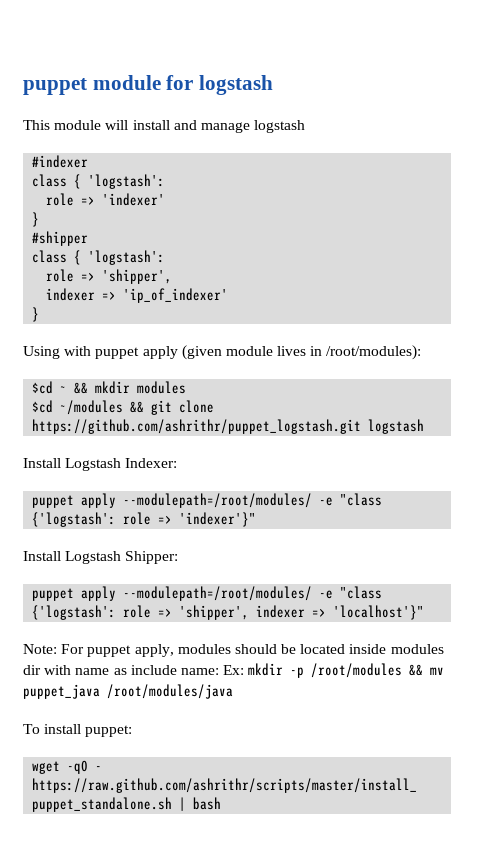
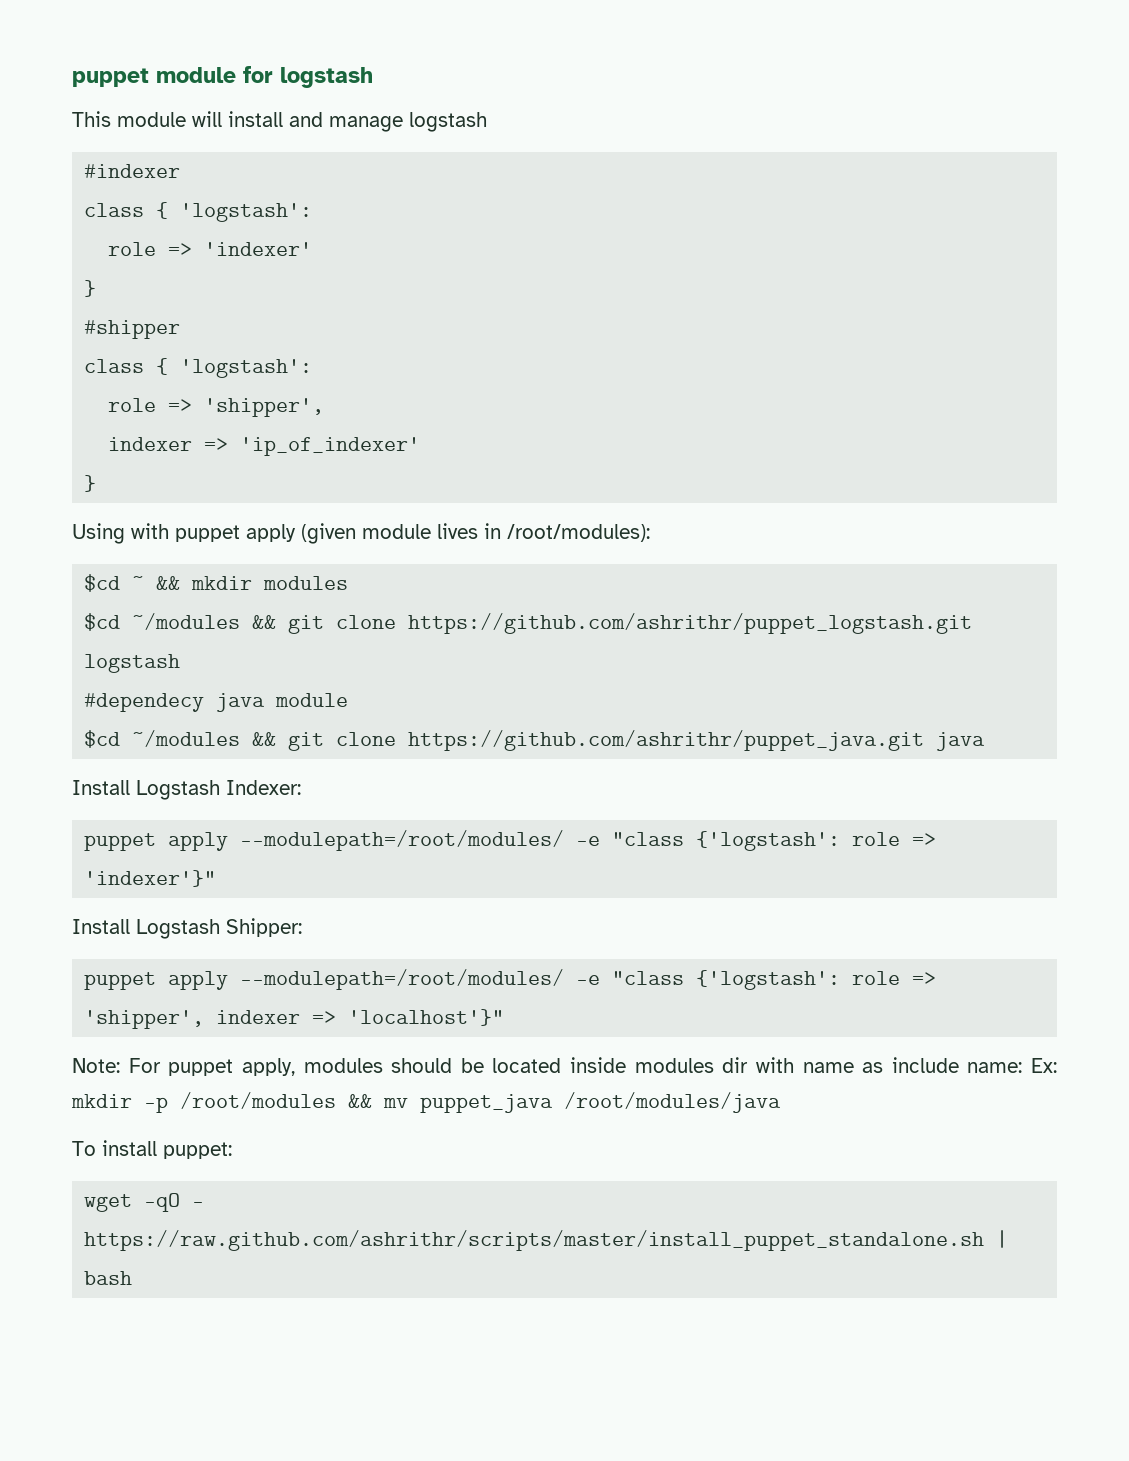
+ #dependecy java module
+ $cd ~/modules && git clone https://github.com/ashrithr/puppet_java.git java

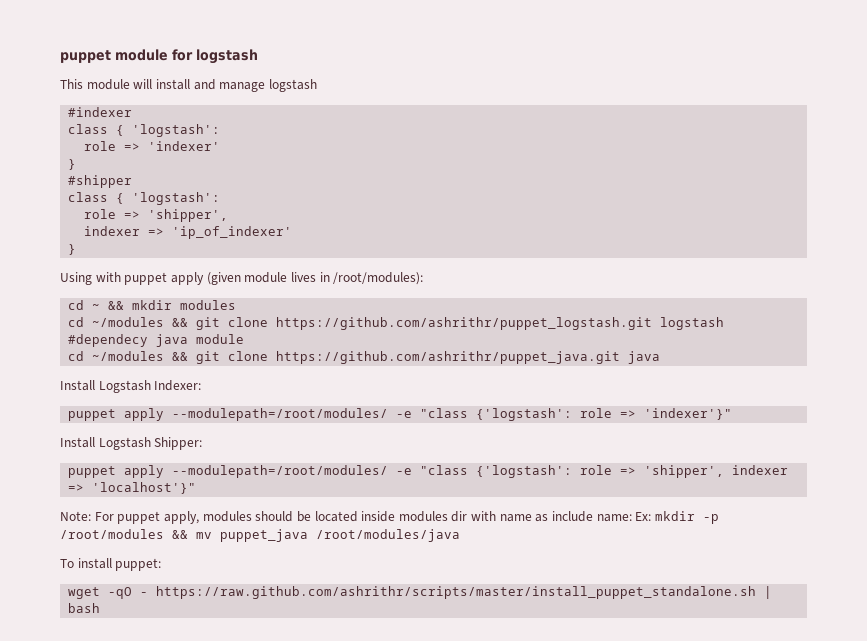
- $cd ~ && mkdir modules
+ cd ~ && mkdir modules
- $cd ~/modules && git clone https://github.com/ashrithr/puppet_logstash.git logstash
+ cd ~/modules && git clone https://github.com/ashrithr/puppet_logstash.git logstash
- $cd ~/modules && git clone https://github.com/ashrithr/puppet_java.git java
+ cd ~/modules && git clone https://github.com/ashrithr/puppet_java.git java

